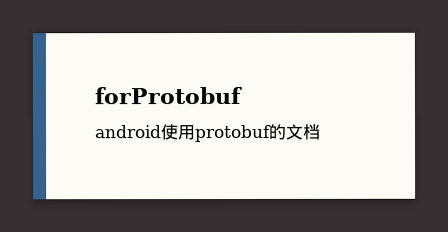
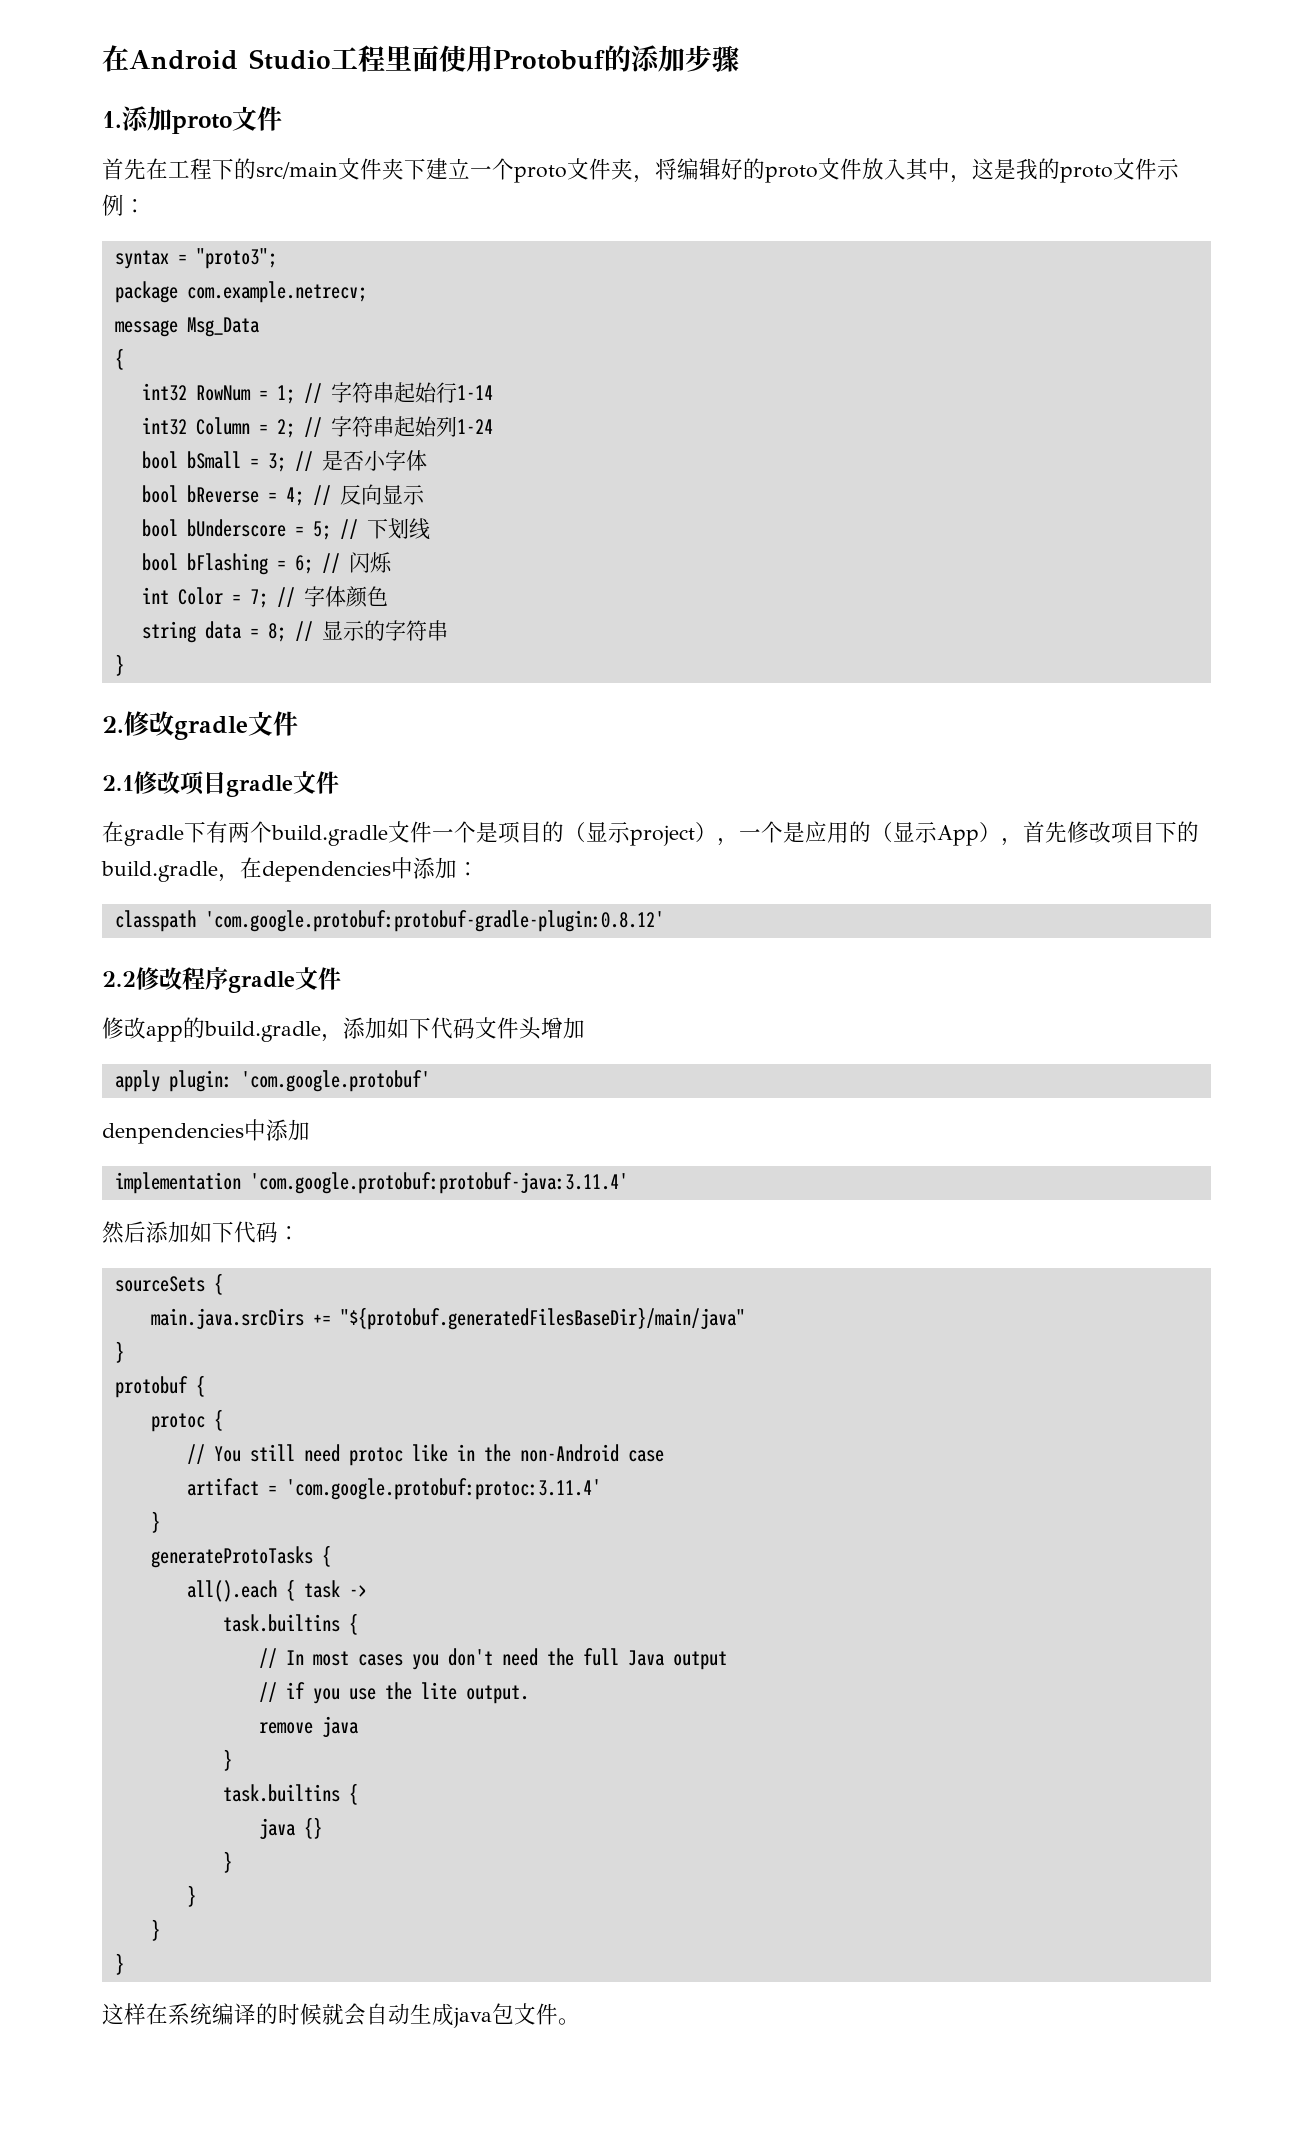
- forProtobuf
- android使用protobuf的文档
+ 在Android Studio工程里面使用Protobuf的添加步骤
+ 1.添加proto文件
+ 首先在工程下的src/main文件夹下建立一个proto文件夹，将编辑好的proto文件放入其中，这是我的proto文件示例：
+ syntax = "proto3";
+ package com.example.netrecv;
+ message Msg_Data
+ {
+ int32 RowNum = 1; // 字符串起始行1-14
+ int32 Column = 2; // 字符串起始列1-24
+ bool bSmall = 3; // 是否小字体
+ bool bReverse = 4; // 反向显示
+ bool bUnderscore = 5; // 下划线
+ bool bFlashing = 6; // 闪烁
+ int Color = 7; // 字体颜色
+ string data = 8; // 显示的字符串
+ }
+ 2.修改gradle文件
+ 2.1修改项目gradle文件
+ 在gradle下有两个build.gradle文件一个是项目的（显示project），一个是应用的（显示App），首先修改项目下的build.gradle，在dependencies中添加：
+ classpath 'com.google.protobuf:protobuf-gradle-plugin:0.8.12'
+ 2.2修改程序gradle文件
+ 修改app的build.gradle，添加如下代码文件头增加
+ apply plugin: 'com.google.protobuf'
+ denpendencies中添加
+ implementation 'com.google.protobuf:protobuf-java:3.11.4'
+ 然后添加如下代码：
+ sourceSets {
+ main.java.srcDirs += "${protobuf.generatedFilesBaseDir}/main/java"
+ }
+ protobuf {
+ protoc {
+ // You still need protoc like in the non-Android case
+ artifact = 'com.google.protobuf:protoc:3.11.4'
+ }
+ generateProtoTasks {
+ all().each { task ->
+ task.builtins {
+ // In most cases you don't need the full Java output
+ // if you use the lite output.
+ remove java
+ }
+ task.builtins {
+ java {}
+ }
+ }
+ }
+ }
+ 这样在系统编译的时候就会自动生成java包文件。

